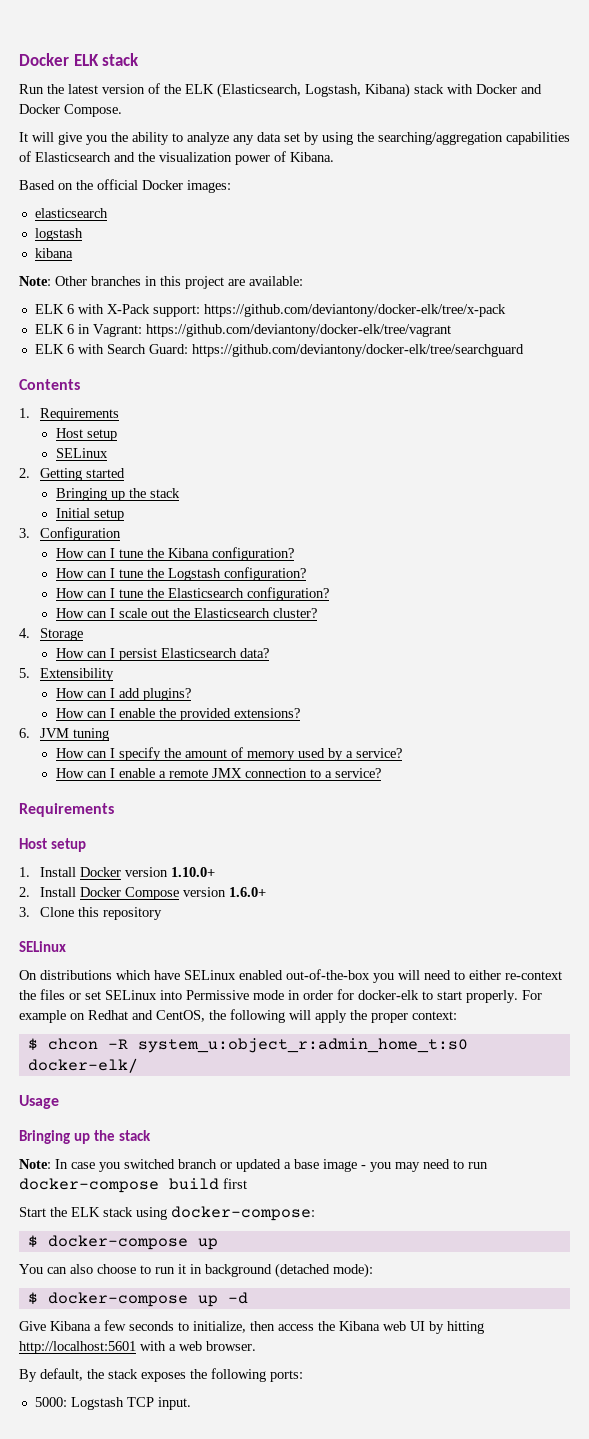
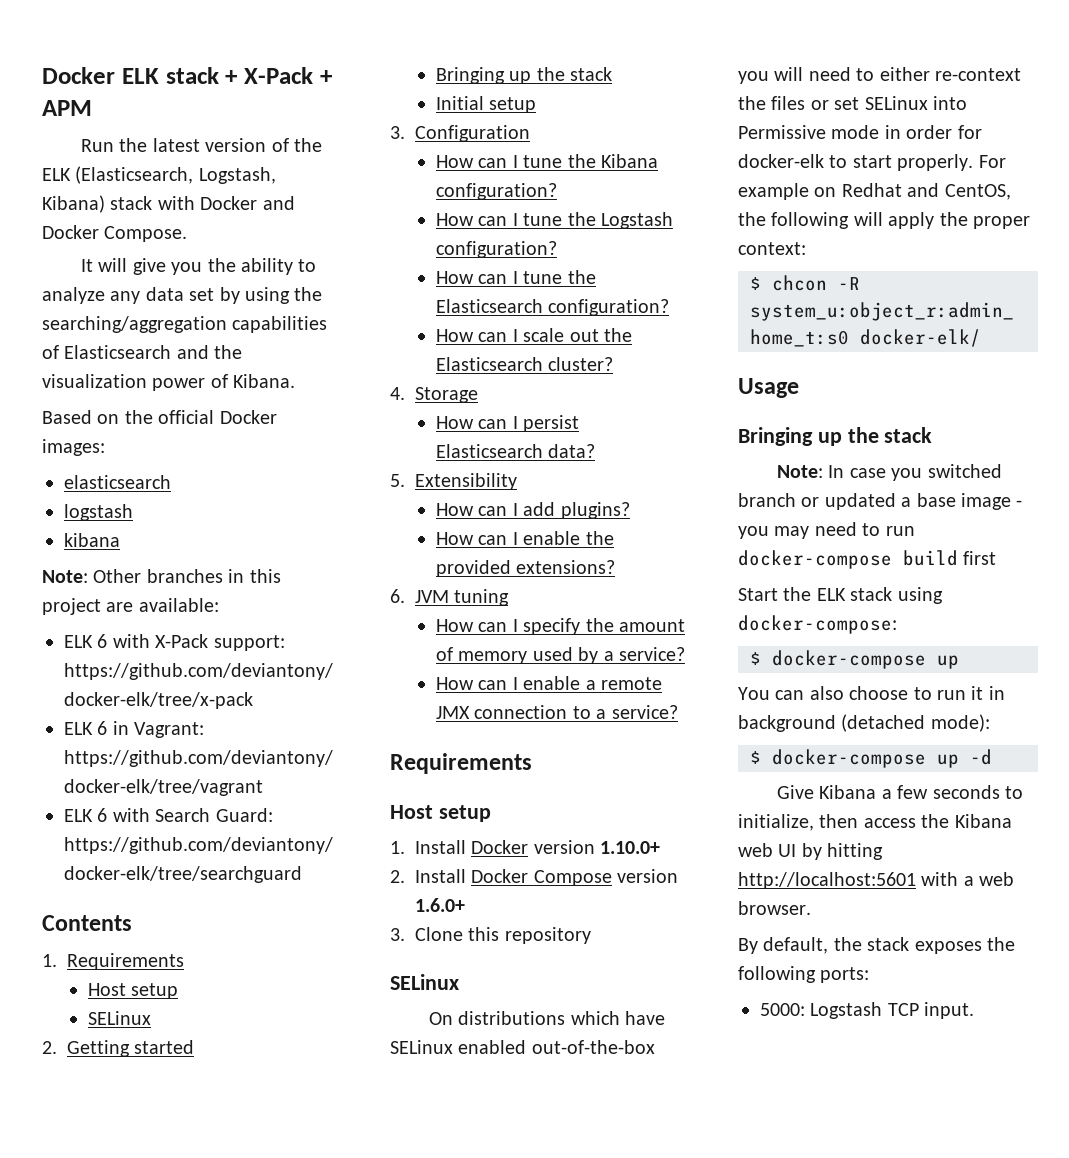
- Docker ELK stack
+ Docker ELK stack + X-Pack + APM

